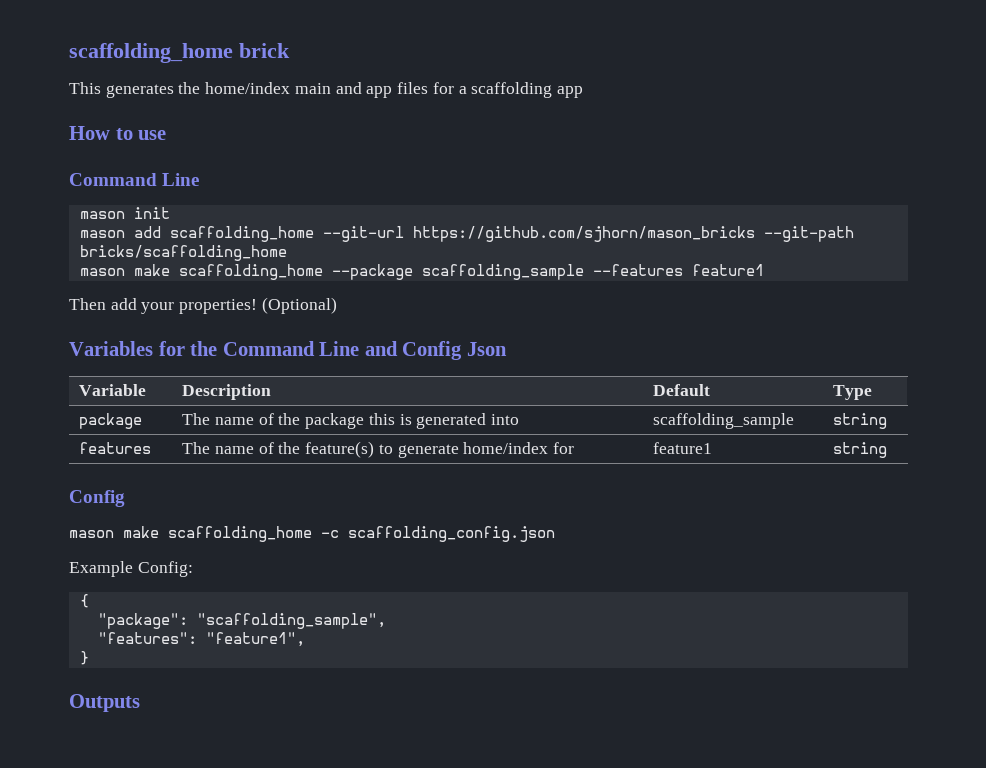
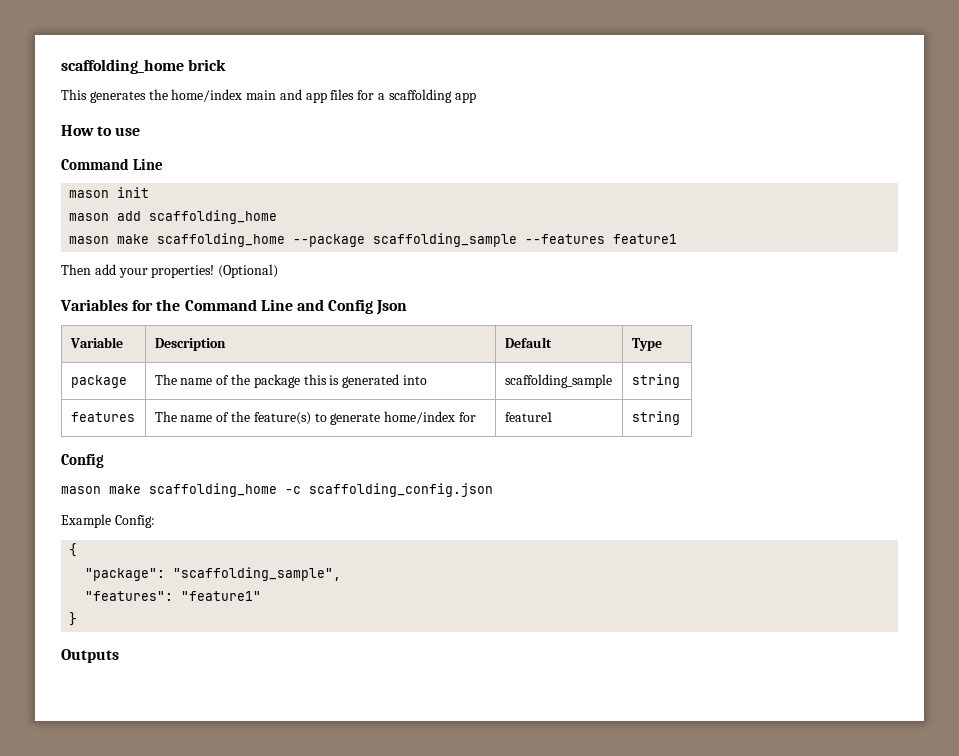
- mason add scaffolding_home --git-url https://github.com/sjhorn/mason_bricks --git-path bricks/scaffolding_home
+ mason add scaffolding_home
- "features": "feature1",
+ "features": "feature1"

